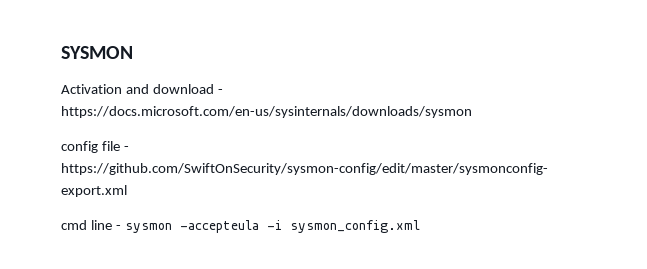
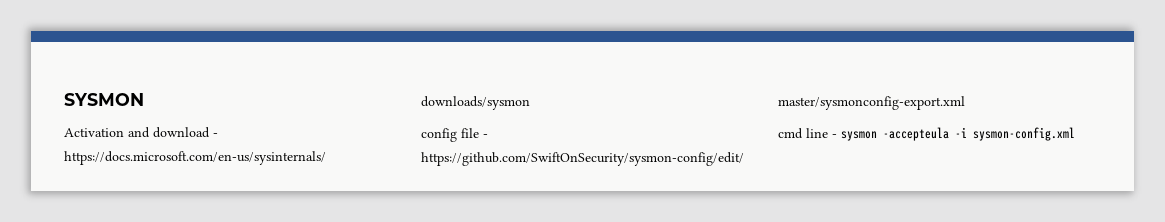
- cmd line - sysmon -accepteula -i sysmon_config.xml
+ cmd line - sysmon -accepteula -i sysmon-config.xml

